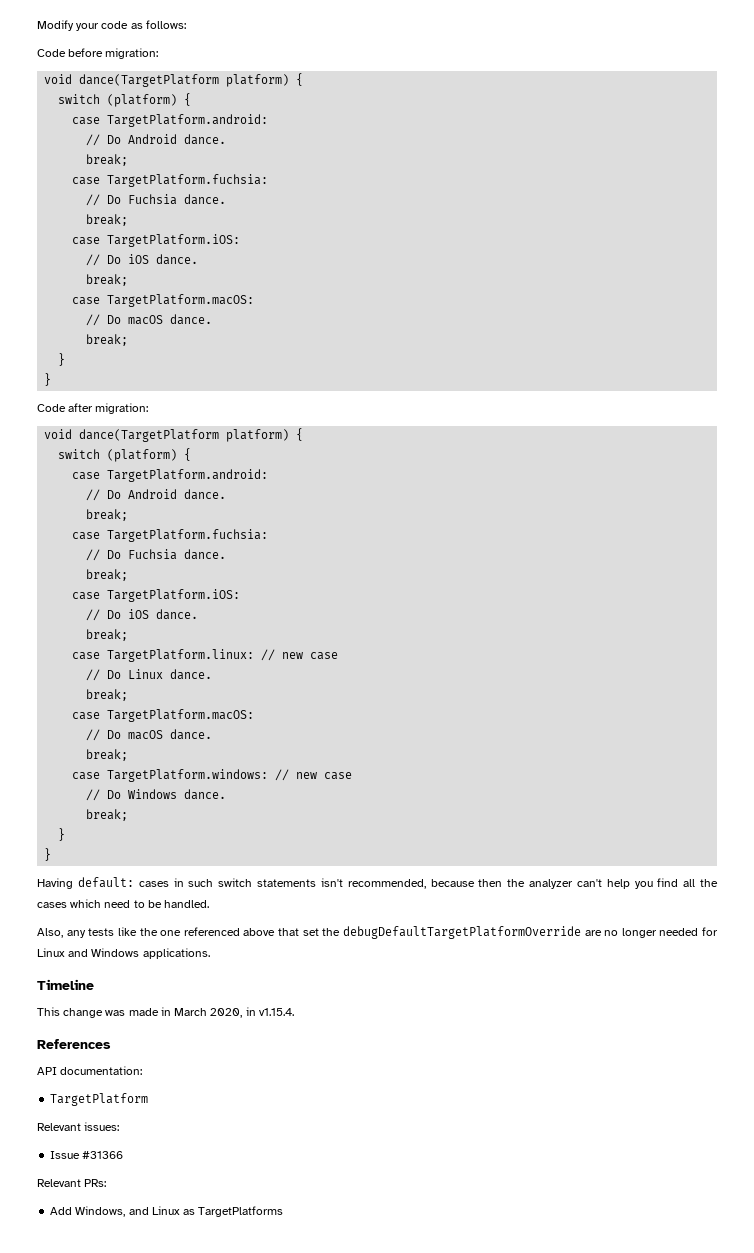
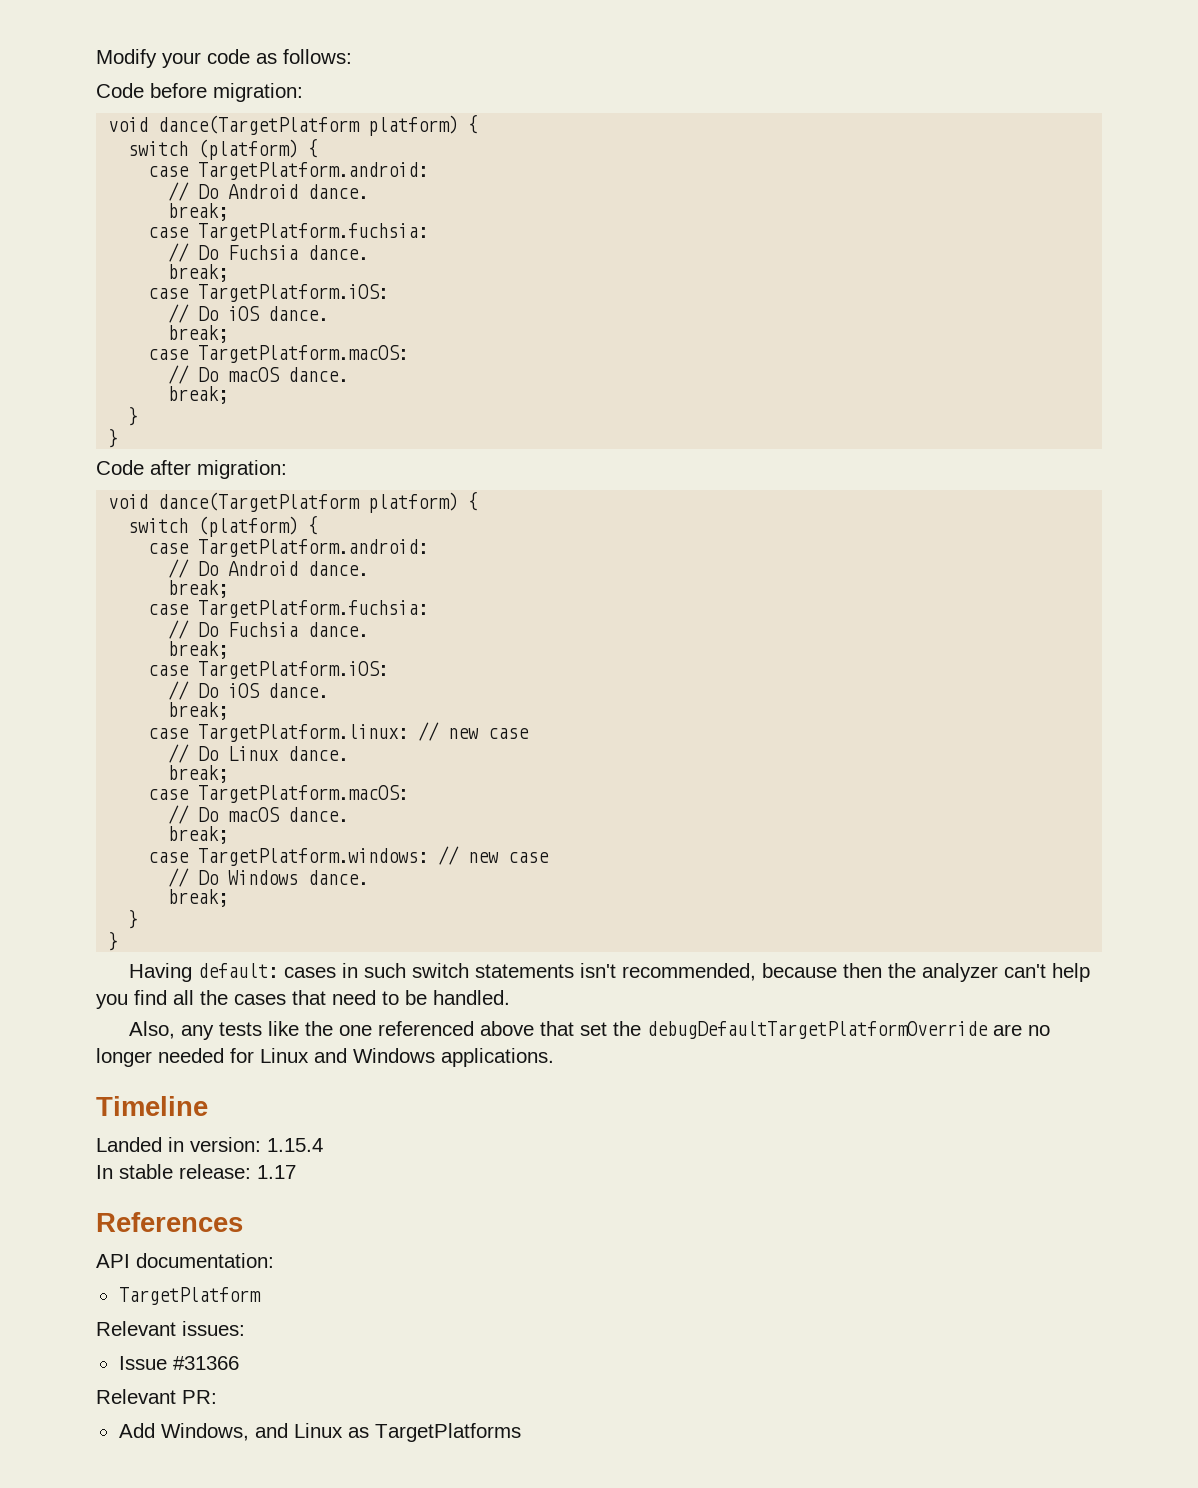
- Having default: cases in such switch statements isn't recommended, because then the analyzer can't help you find all the cases which need to be handled.
+ Having default: cases in such switch statements isn't recommended, because then the analyzer can't help you find all the cases that need to be handled.
- This change was made in March 2020, in v1.15.4.
+ Landed in version: 1.15.4
+ In stable release: 1.17
- Relevant PRs:
+ Relevant PR:

